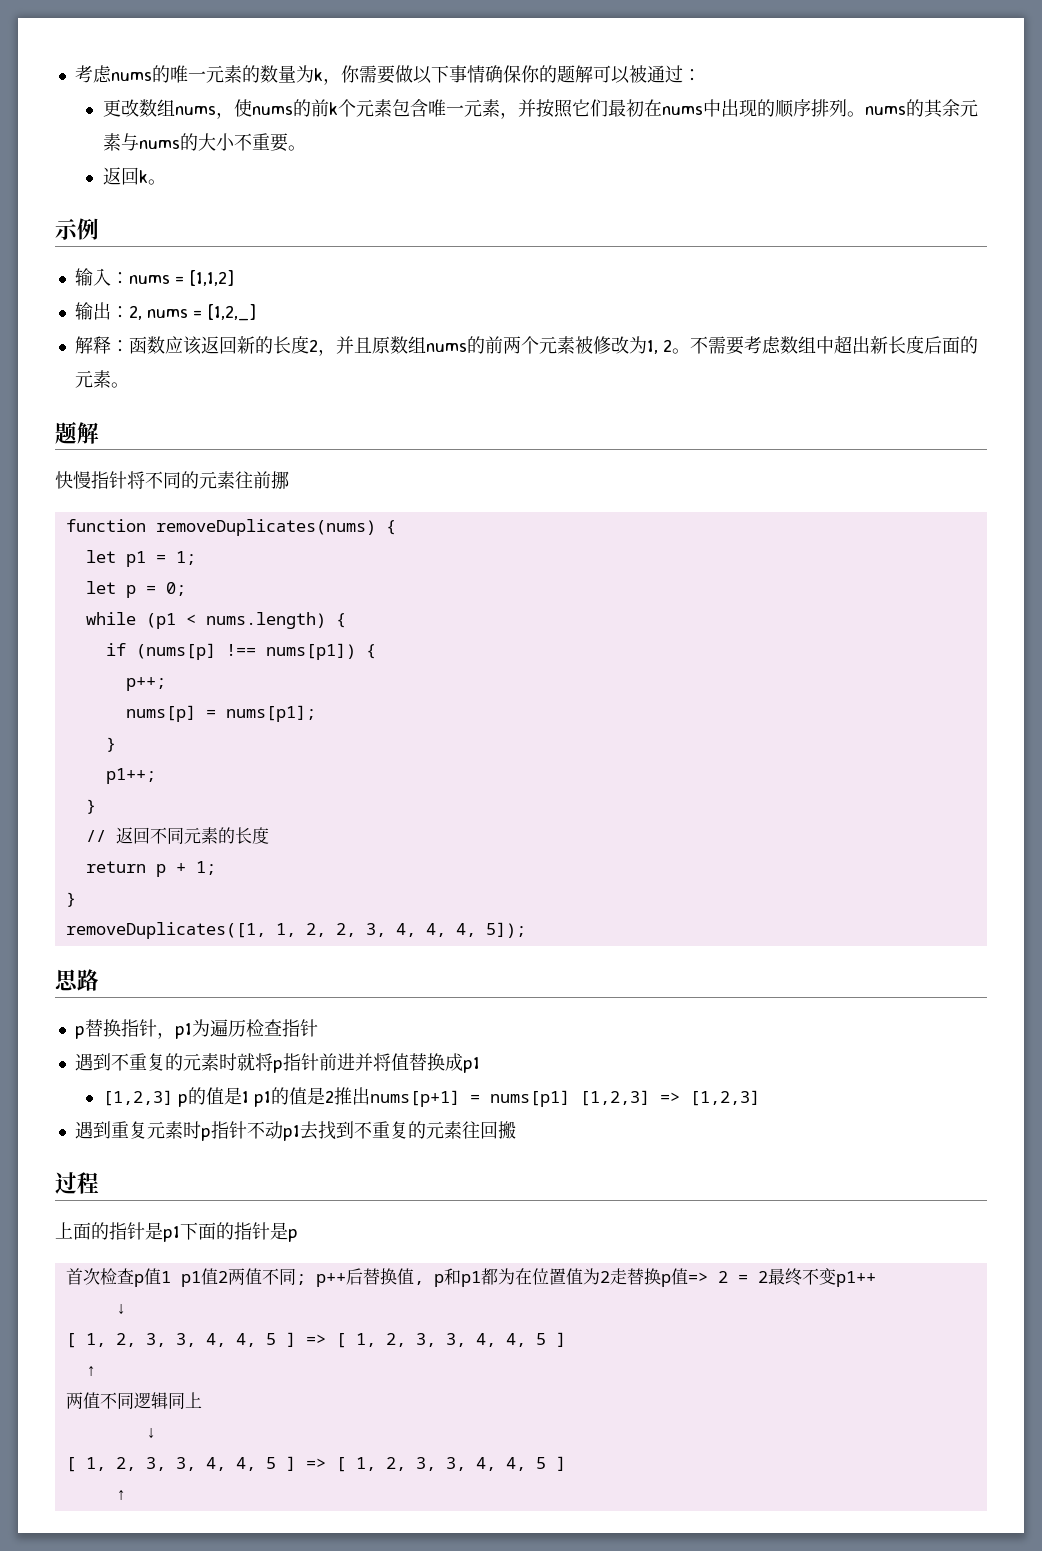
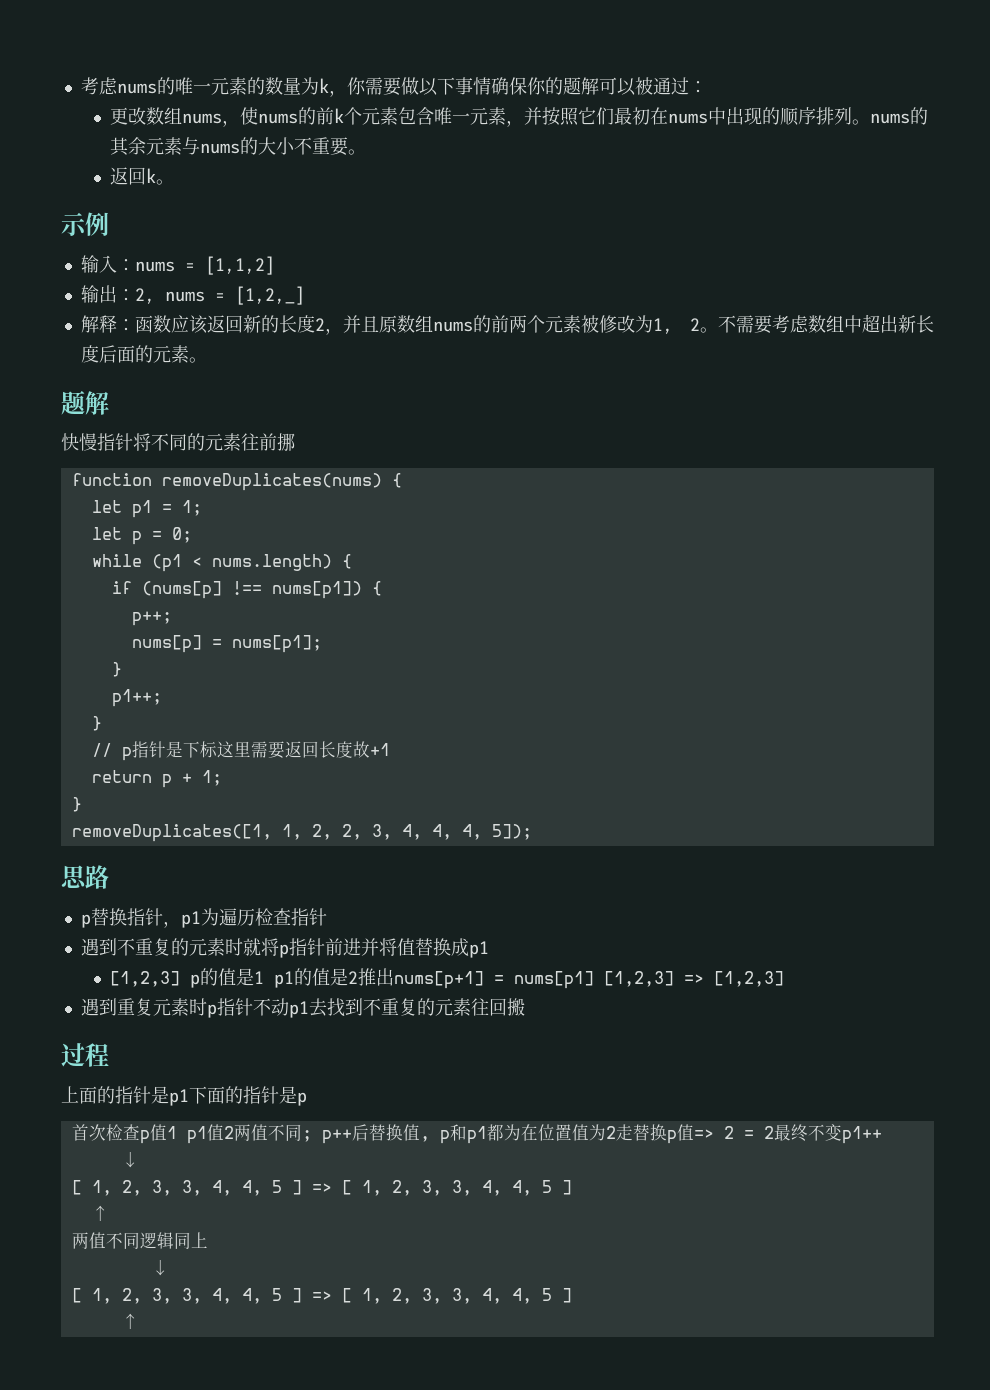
- // 返回不同元素的长度
+ // p指针是下标这里需要返回长度故+1

